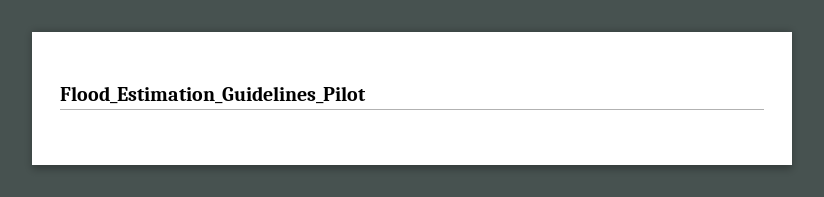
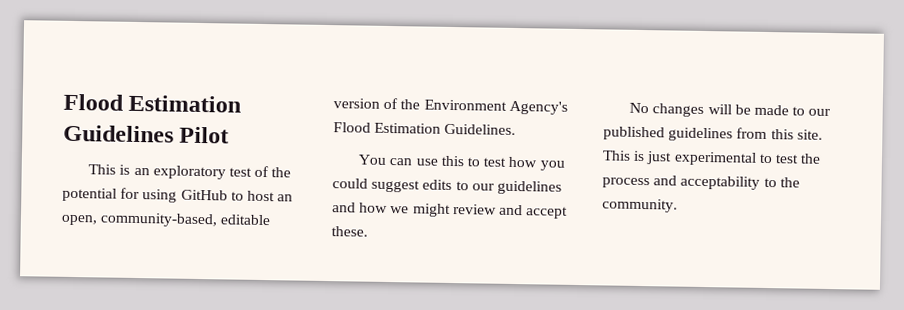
- Flood_Estimation_Guidelines_Pilot
+ Flood Estimation Guidelines Pilot
+ This is an exploratory test of the potential for using GitHub to host an open, community-based, editable version of the Environment Agency's Flood Estimation Guidelines.
+ You can use this to test how you could suggest edits to our guidelines and how we might review and accept these.
+ No changes will be made to our published guidelines from this site. This is just experimental to test the process and acceptability to the community.

